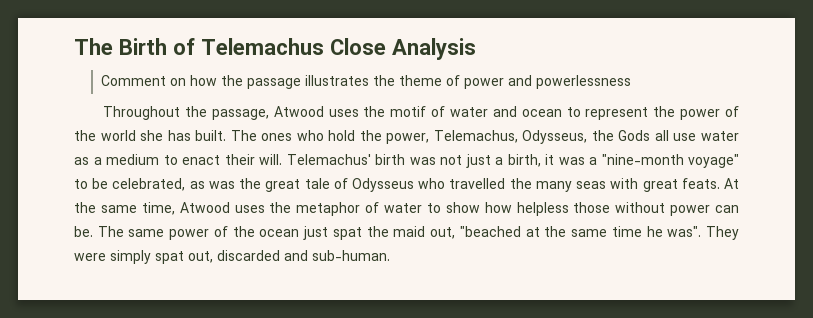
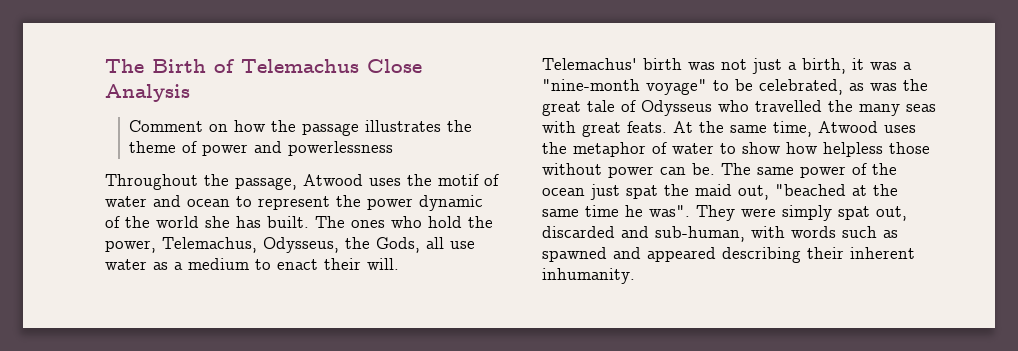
- Throughout the passage, Atwood uses the motif of water and ocean to represent the power of the world she has built.
+ Throughout the passage, Atwood uses the motif of water and ocean to represent the power dynamic of the world she has built.
- The ones who hold the power, Telemachus, Odysseus, the Gods all use water as a medium to enact their will.
+ The ones who hold the power, Telemachus, Odysseus, the Gods, all use water as a medium to enact their will.
- They were simply spat out, discarded and sub-human.
+ They were simply spat out, discarded and sub-human, with words such as spawned and appeared describing their inherent inhumanity.

